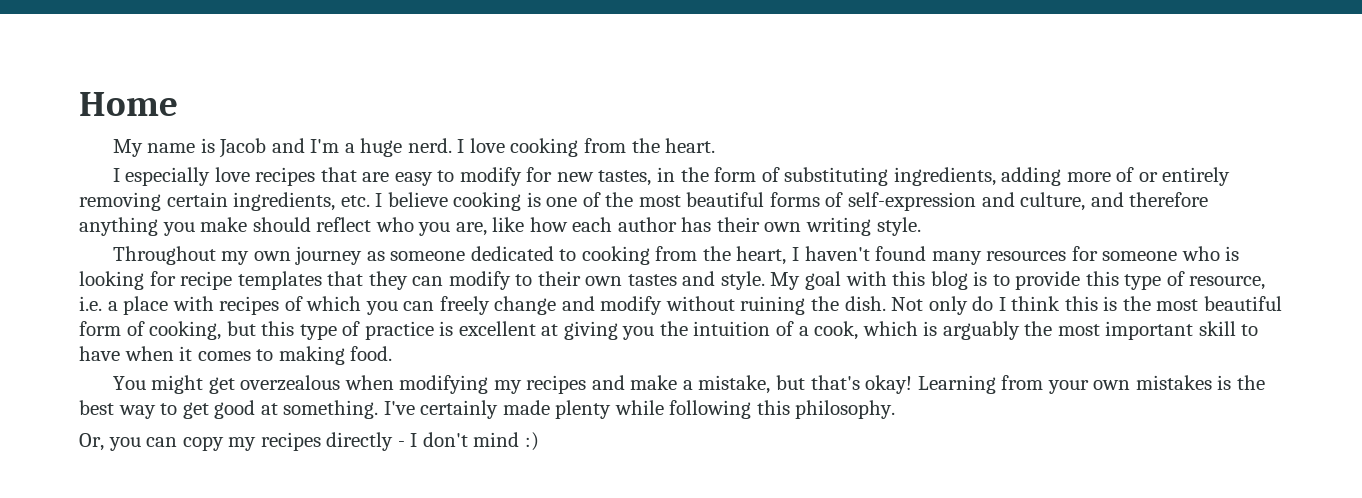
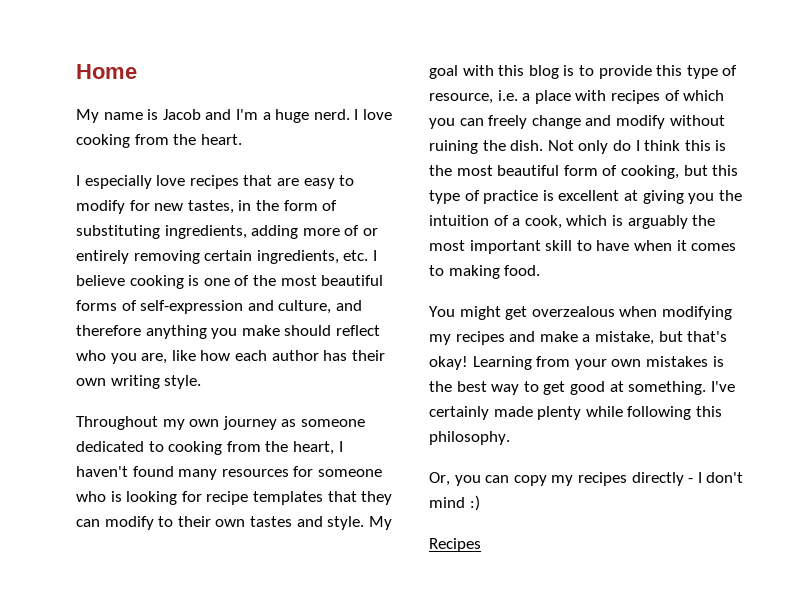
+ Recipes

